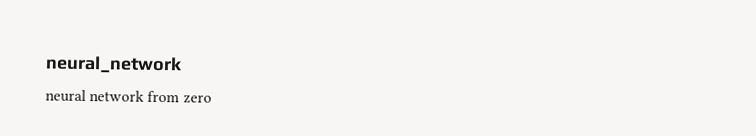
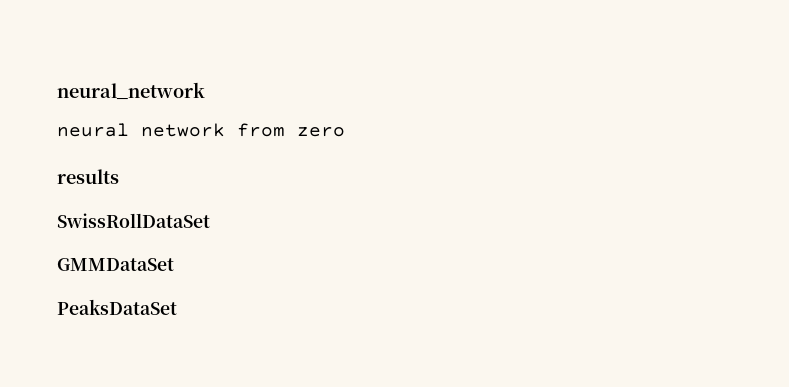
+ results
+ SwissRollDataSet
+ GMMDataSet
+ PeaksDataSet

